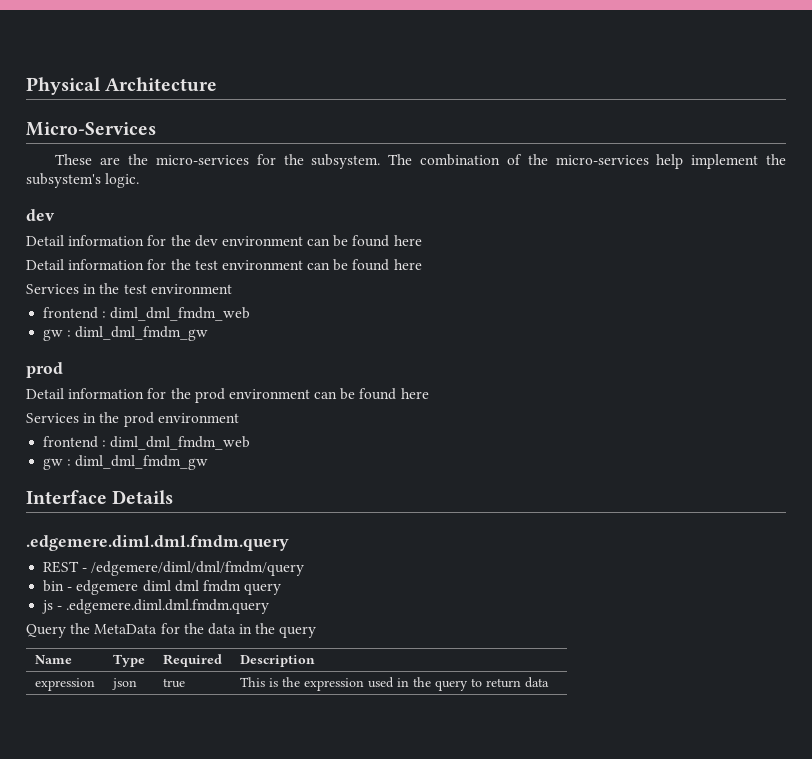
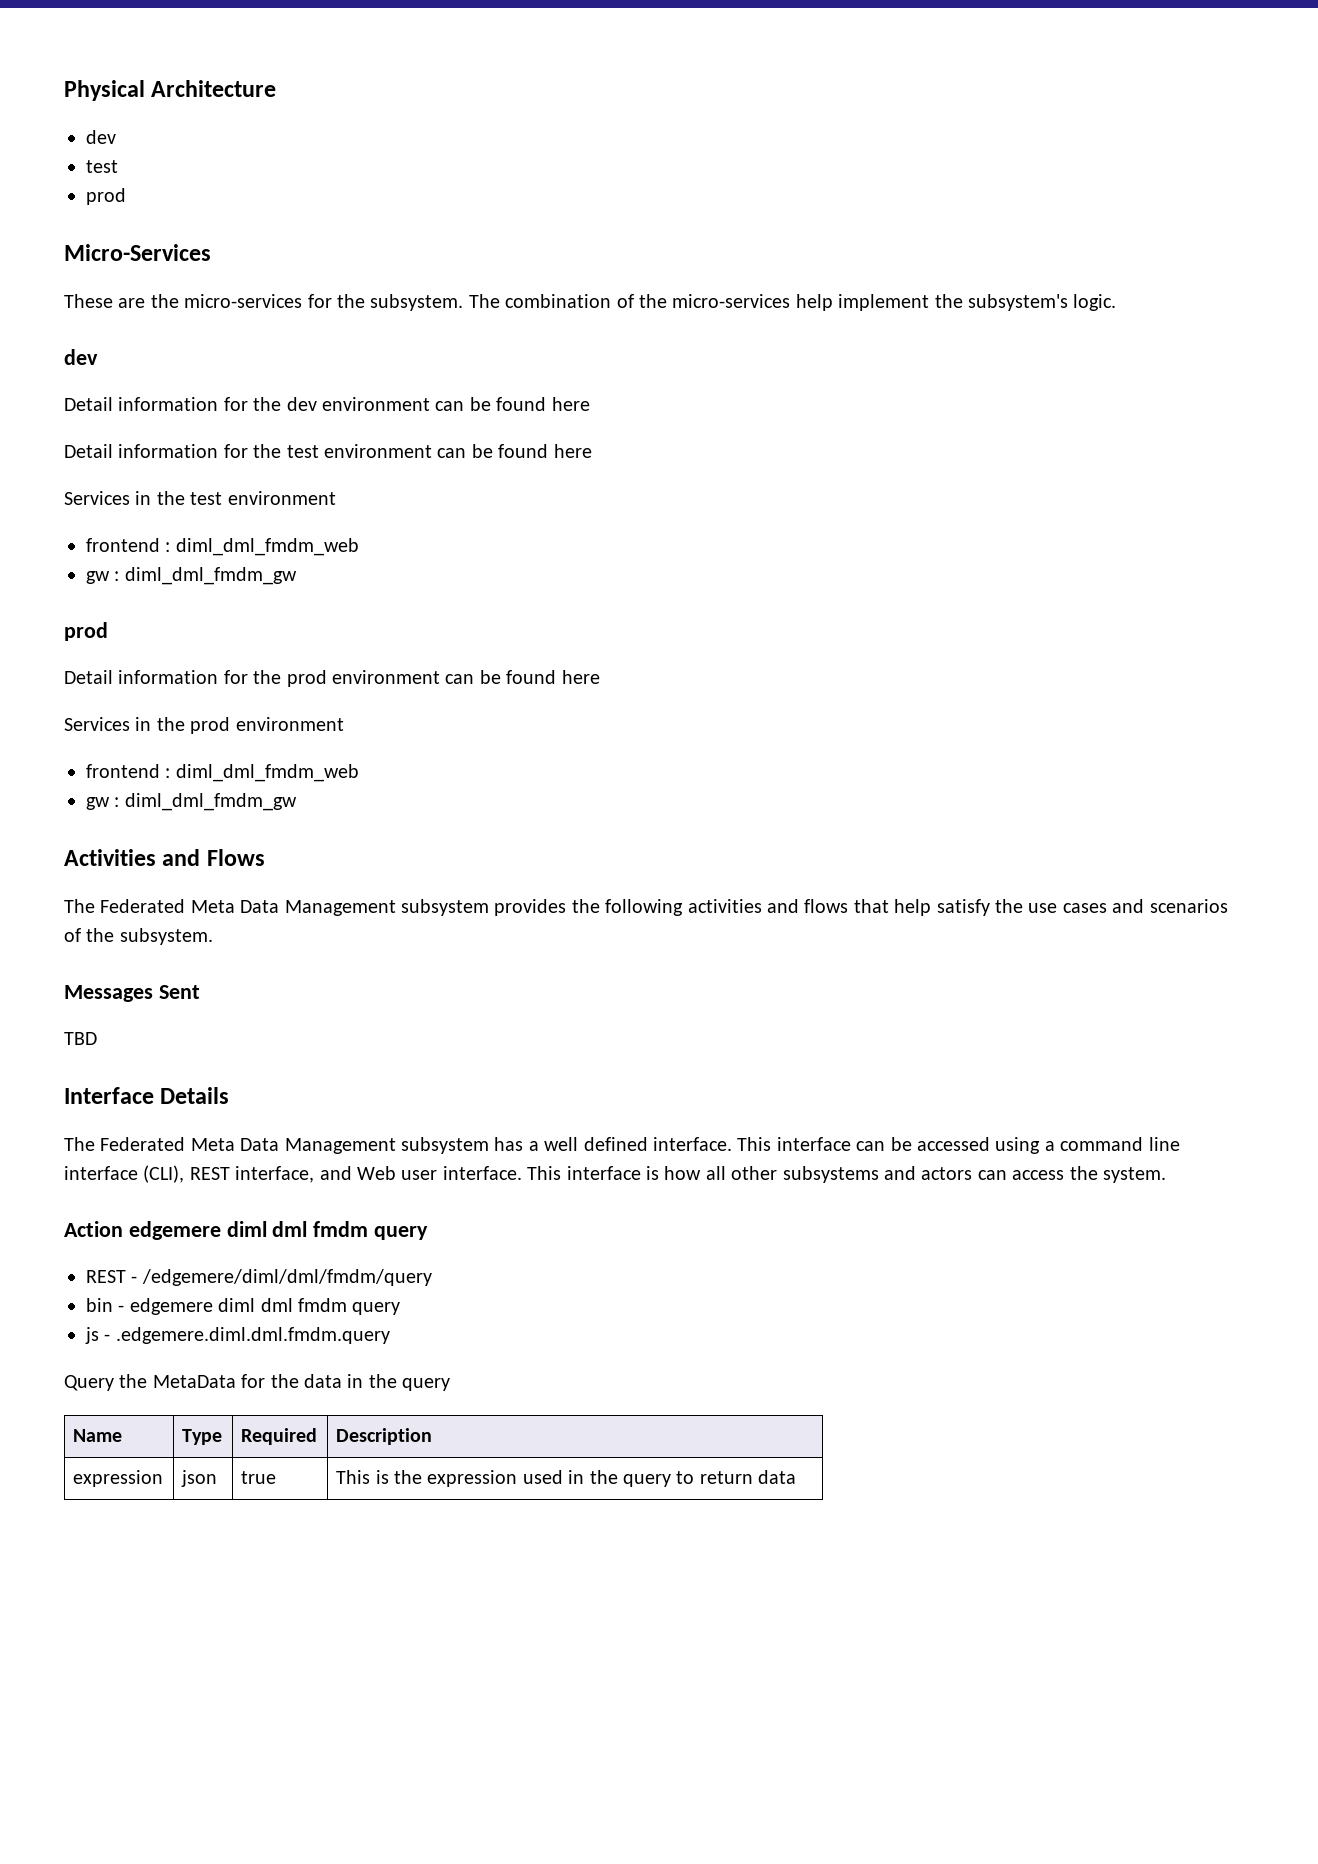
  Physical Architecture
+ dev
+ test
+ prod
+ Activities and Flows
+ The Federated Meta Data Management subsystem provides the following activities and flows that help satisfy the use cases and scenarios of the subsystem.
+ Messages Sent
+ TBD
  Interface Details
- .edgemere.diml.dml.fmdm.query
+ The Federated Meta Data Management subsystem has a well defined interface. This interface can be accessed using a command line interface (CLI), REST interface, and Web user interface. This interface is how all other subsystems and actors can access the system.
+ Action edgemere diml dml fmdm query

